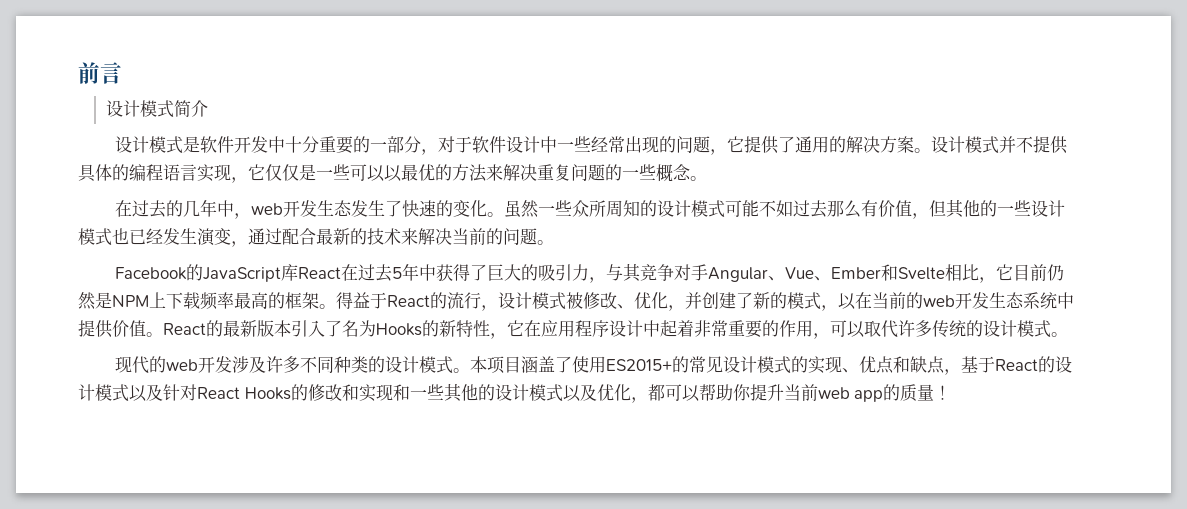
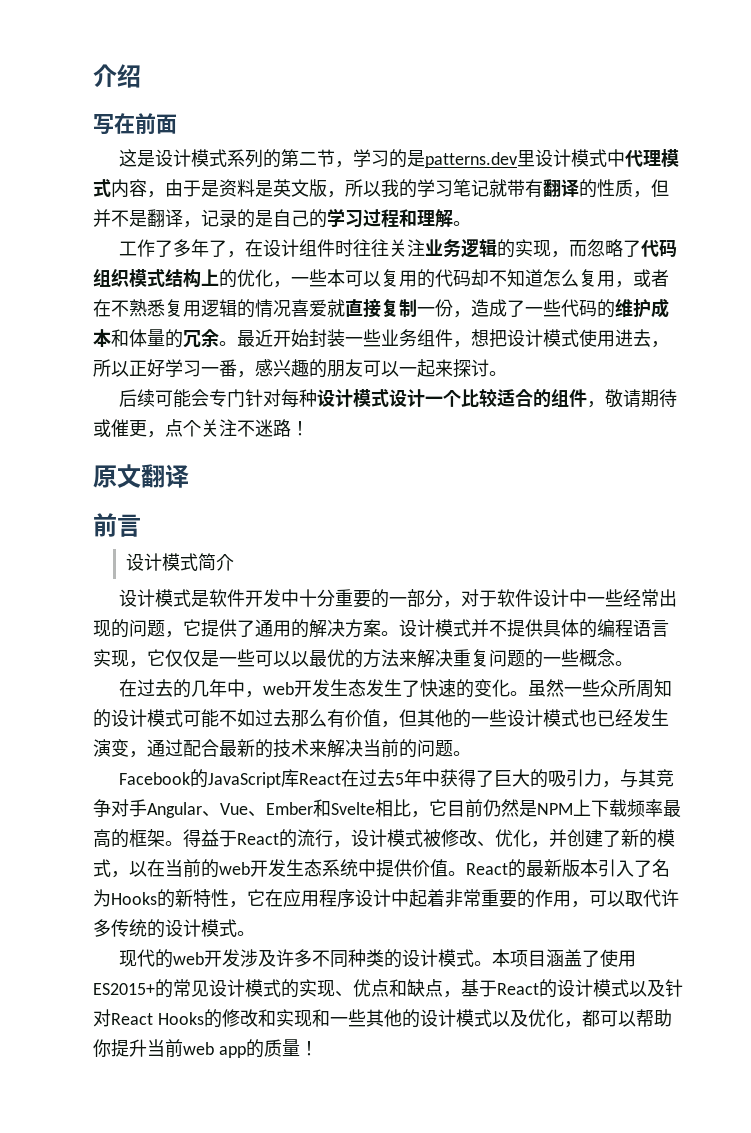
+ 介绍
+ 写在前面
+ 这是设计模式系列的第二节，学习的是patterns.dev里设计模式中代理模式内容，由于是资料是英文版，所以我的学习笔记就带有翻译的性质，但并不是翻译，记录的是自己的学习过程和理解。
+ 工作了多年了，在设计组件时往往关注业务逻辑的实现，而忽略了代码组织模式结构上的优化，一些本可以复用的代码却不知道怎么复用，或者在不熟悉复用逻辑的情况喜爱就直接复制一份，造成了一些代码的维护成本和体量的冗余。最近开始封装一些业务组件，想把设计模式使用进去，所以正好学习一番，感兴趣的朋友可以一起来探讨。
+ 后续可能会专门针对每种设计模式设计一个比较适合的组件，敬请期待或催更，点个关注不迷路！
+ 原文翻译

